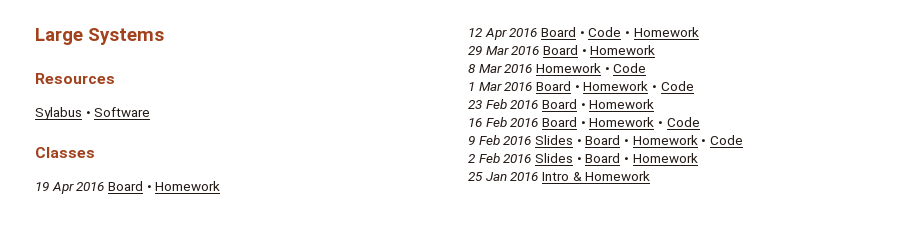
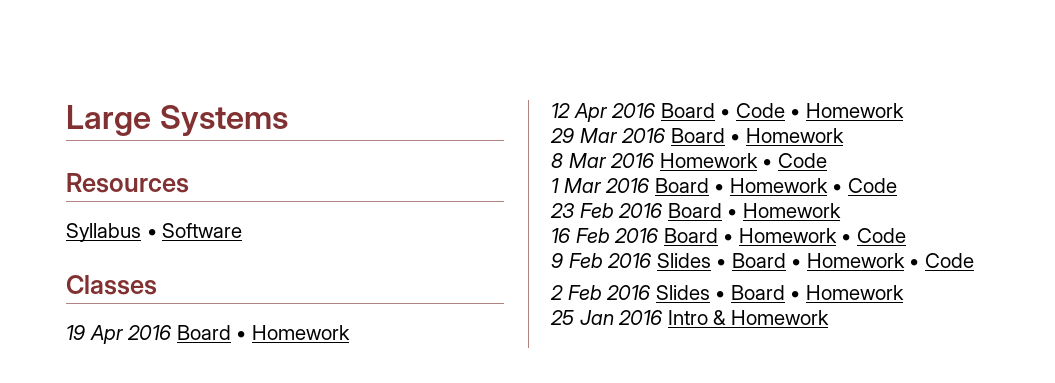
- Sylabus • Software
+ Syllabus • Software

